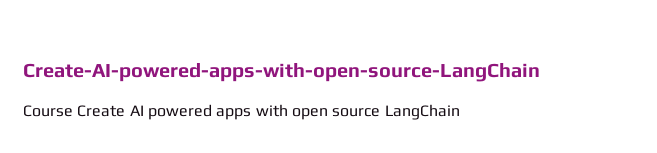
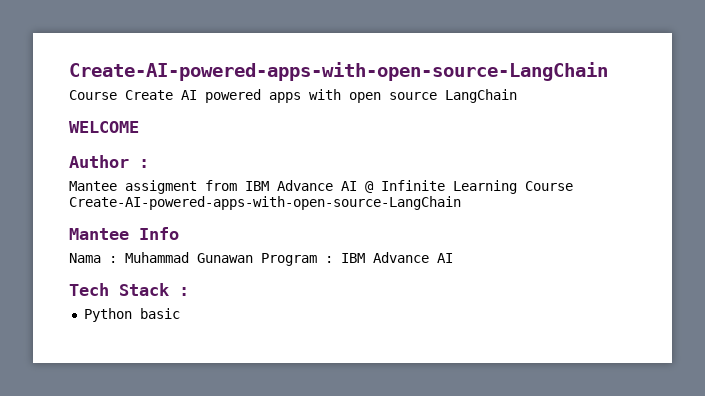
+ WELCOME
+ Author :
+ Mantee assigment from IBM Advance AI @ Infinite Learning Course Create-AI-powered-apps-with-open-source-LangChain
+ Mantee Info
+ Nama : Muhammad Gunawan Program : IBM Advance AI
+ Tech Stack :
+ Python basic

